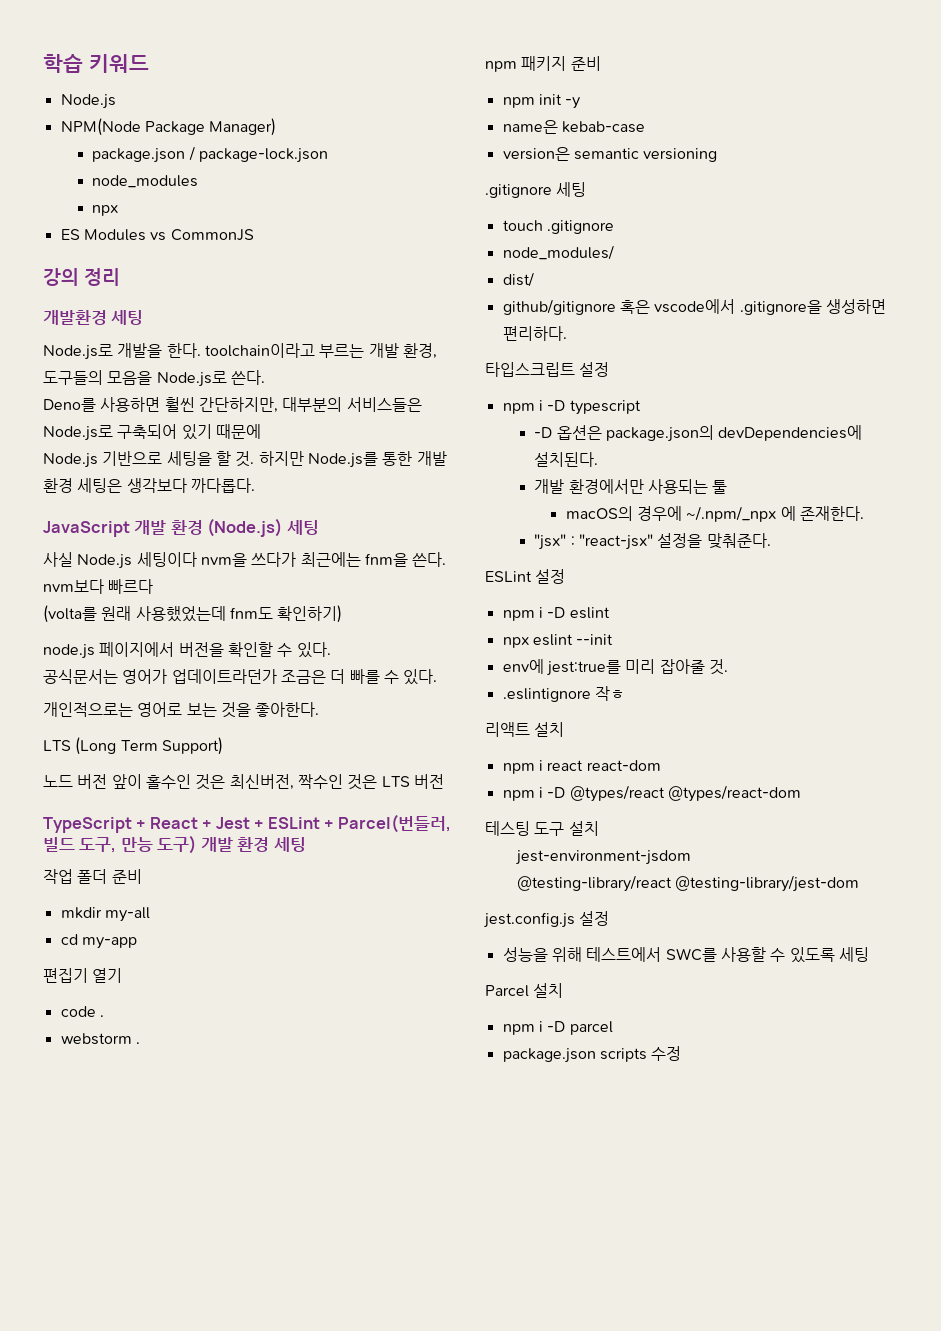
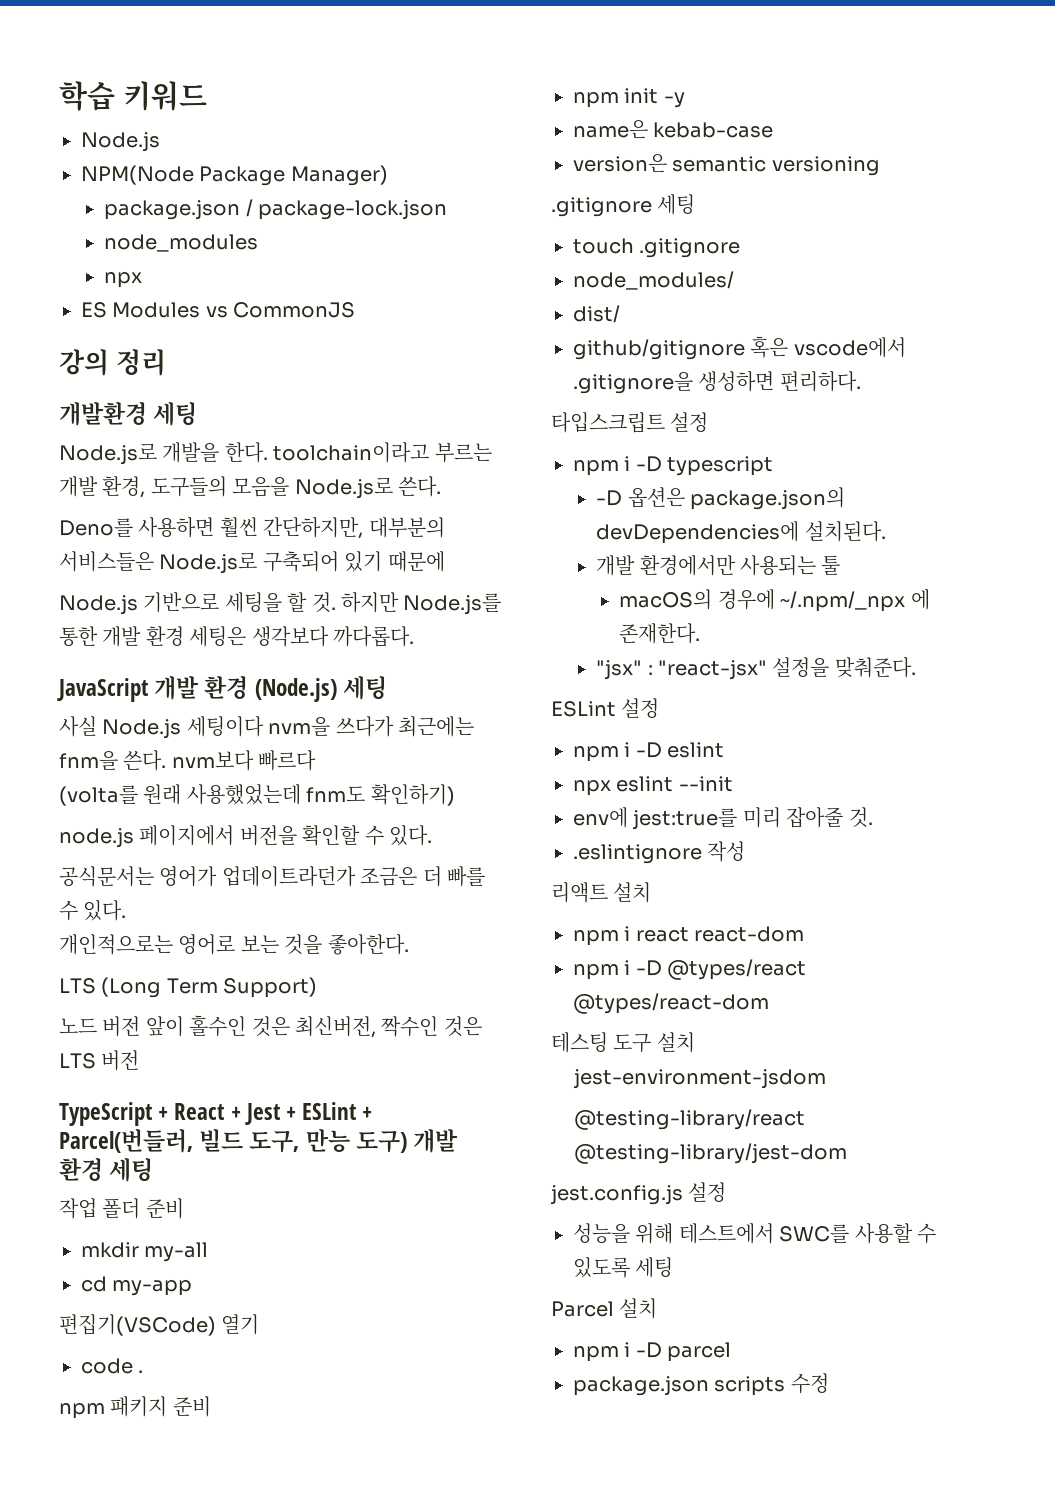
- 편집기 열기
+ 편집기(VSCode) 열기
- webstorm .
- .eslintignore 작ㅎ
+ .eslintignore 작성

